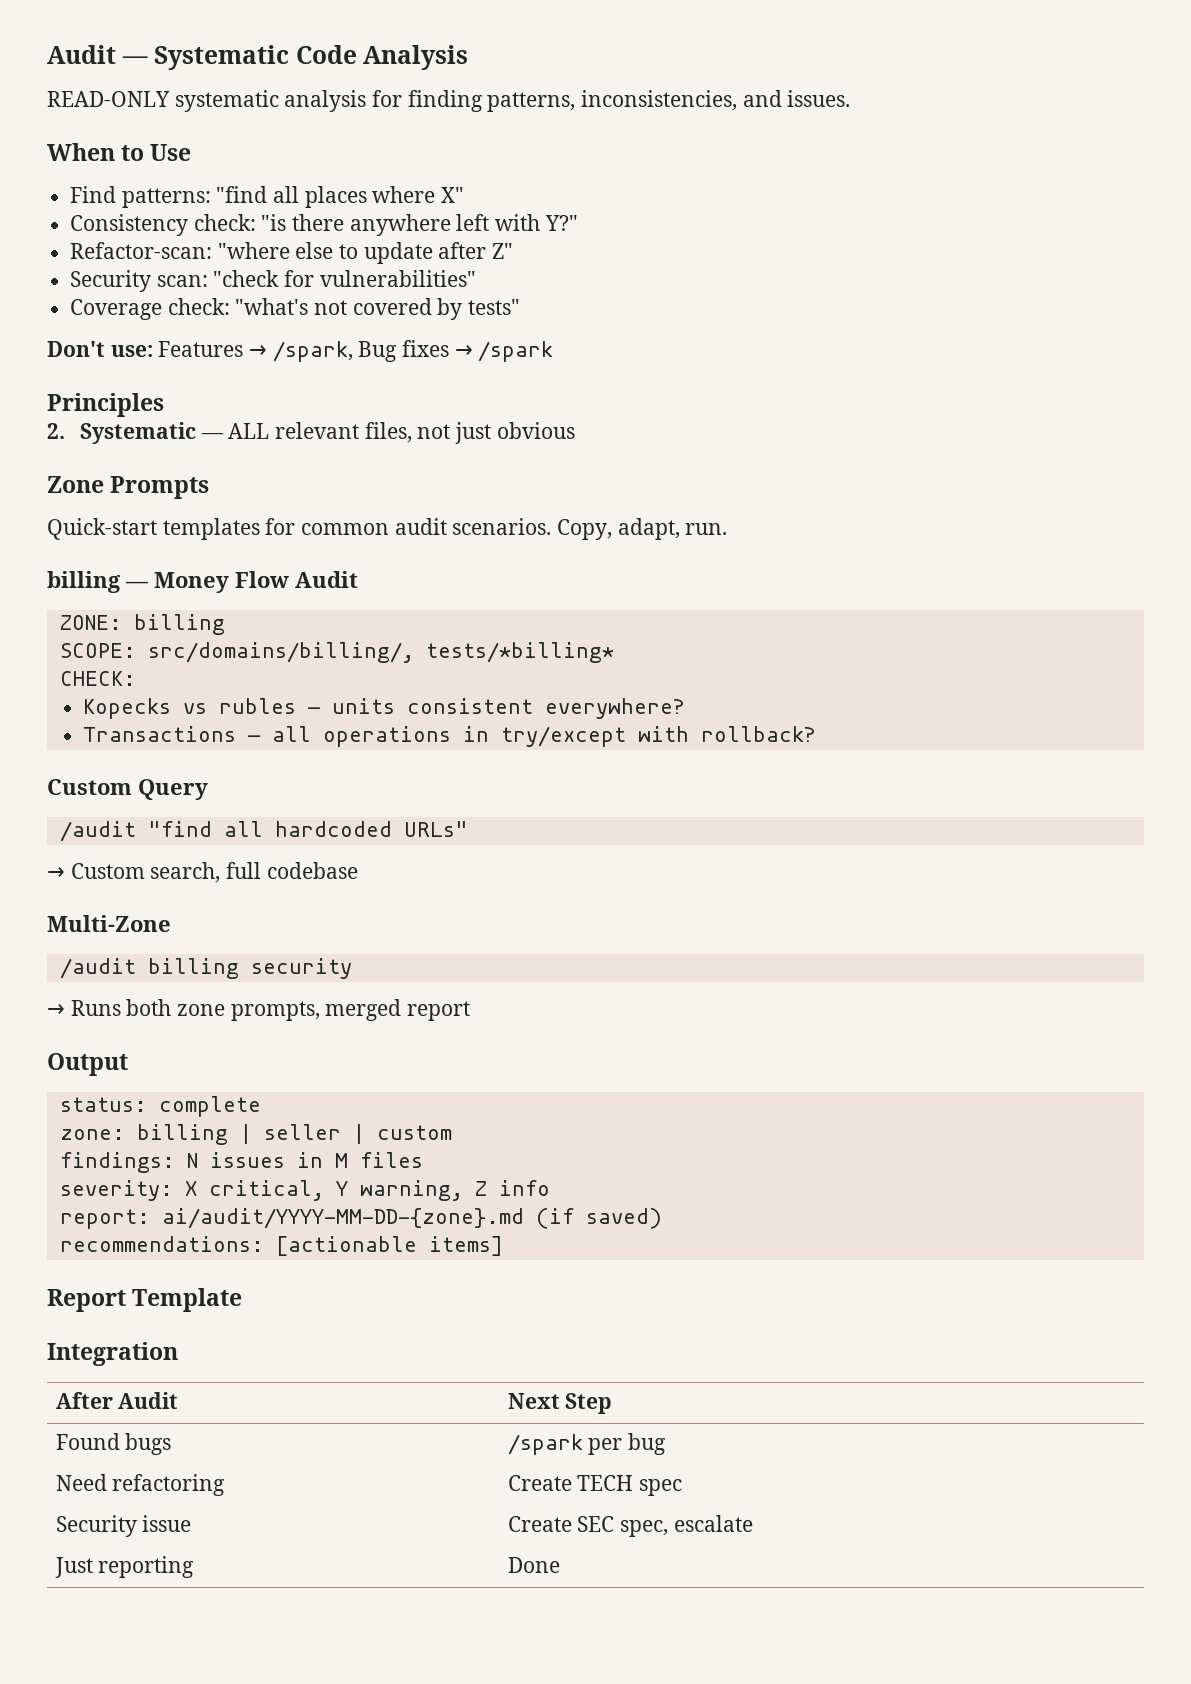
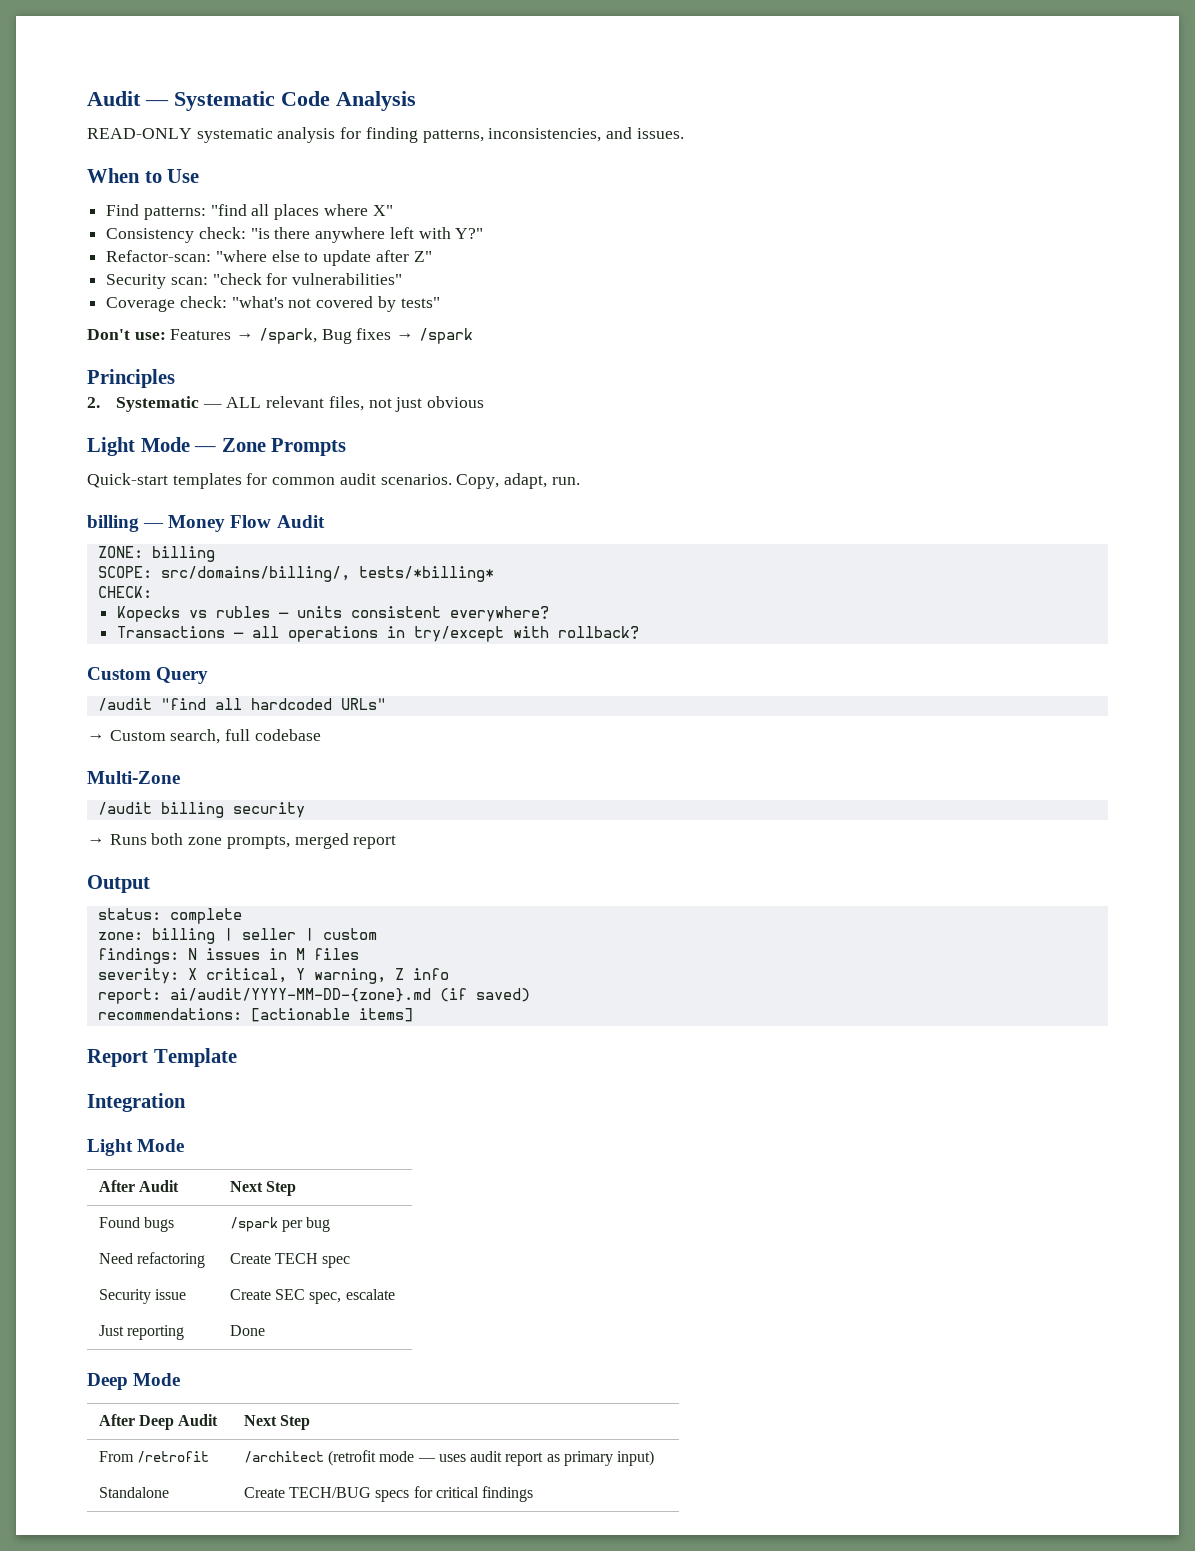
- Zone Prompts
+ Light Mode — Zone Prompts
  Integration
+ Light Mode
+ Deep Mode
+ After Deep Audit | Next Step
+ From /retrofit | /architect (retrofit mode — uses audit report as primary input)
+ Standalone | Create TECH/BUG specs for critical findings

